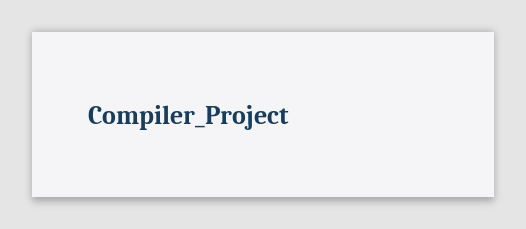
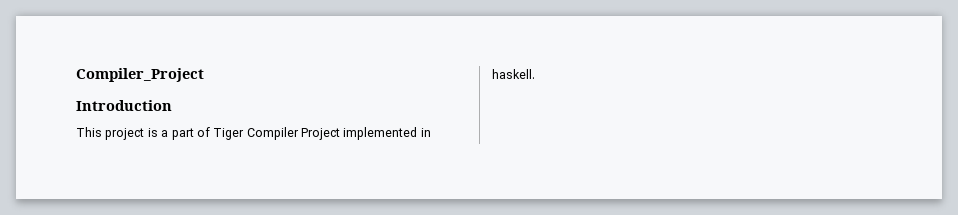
+ Introduction
+ This project is a part of Tiger Compiler Project implemented in haskell.

